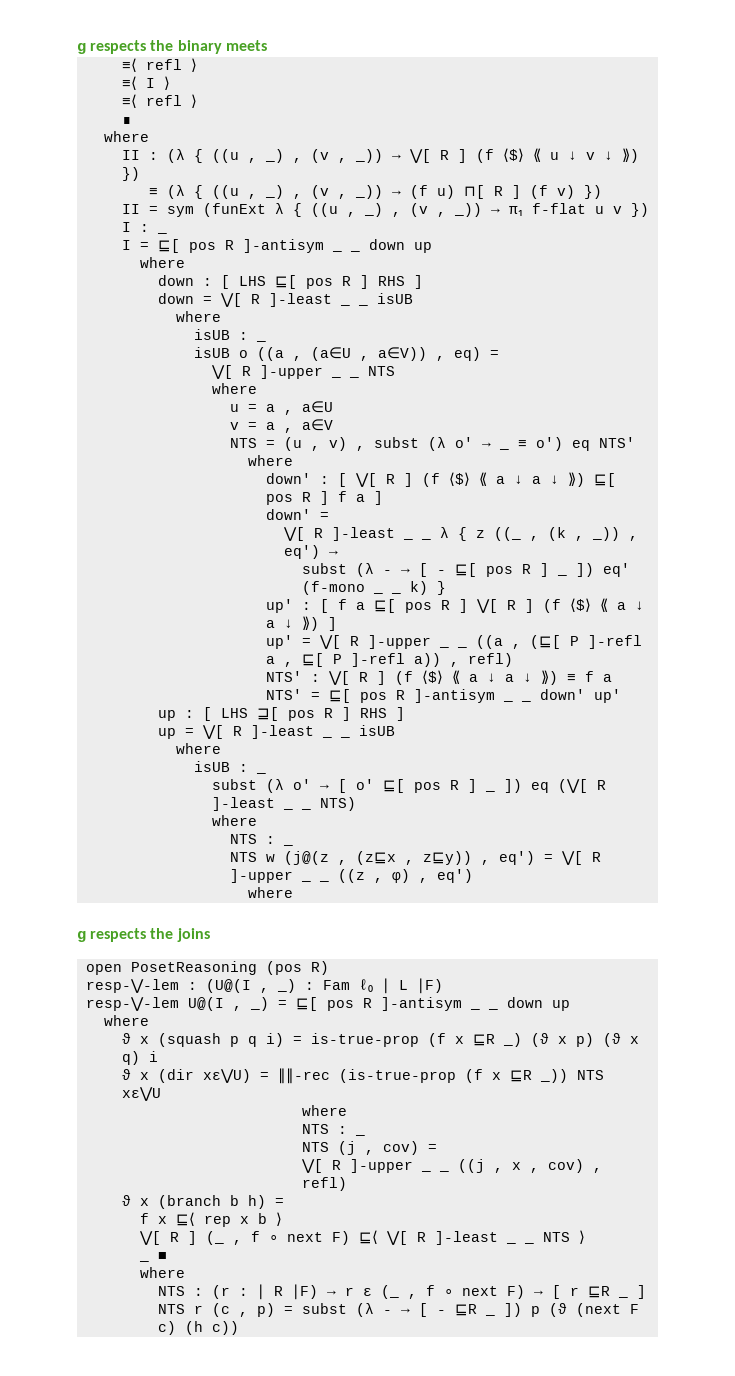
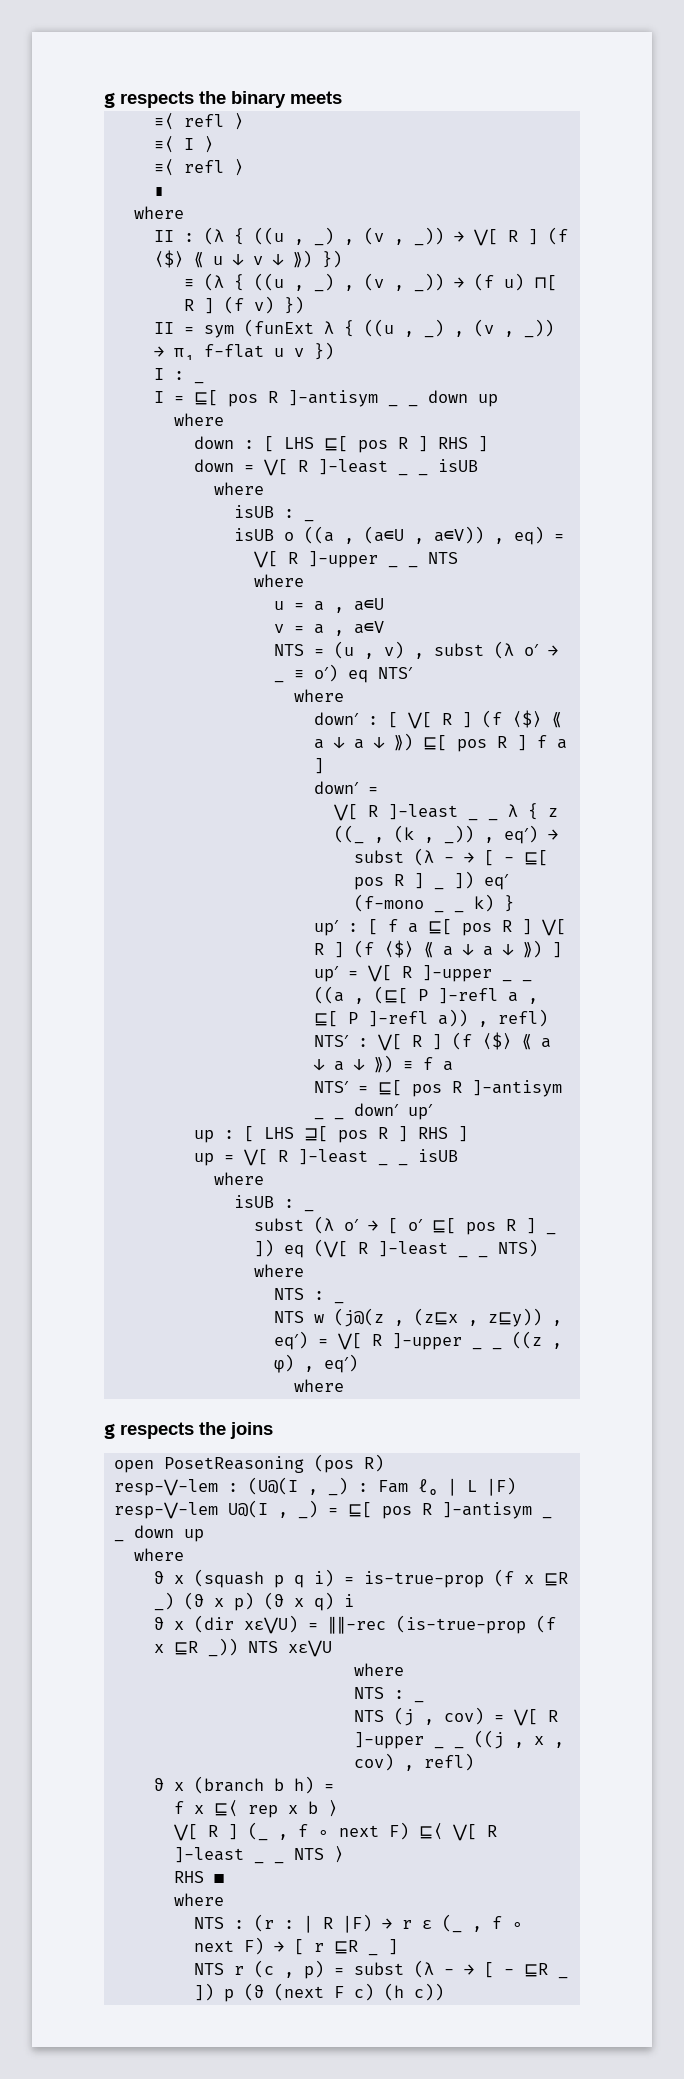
- NTS (j , cov) =
- ⋁[ R ]-upper _ _ ((j , x , cov) , refl)
+ NTS (j , cov) = ⋁[ R ]-upper _ _ ((j , x , cov) , refl)
- _ ■
+ RHS ■

